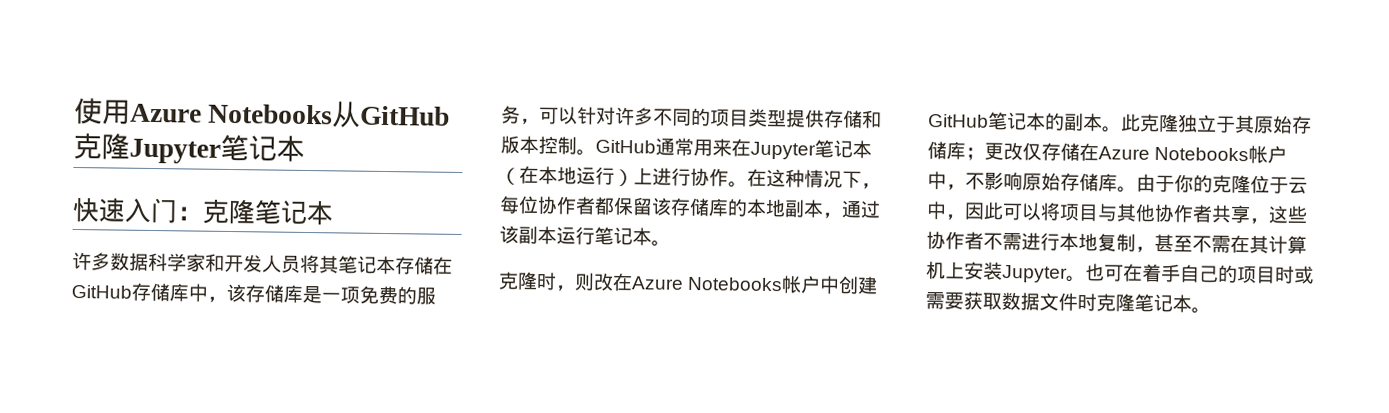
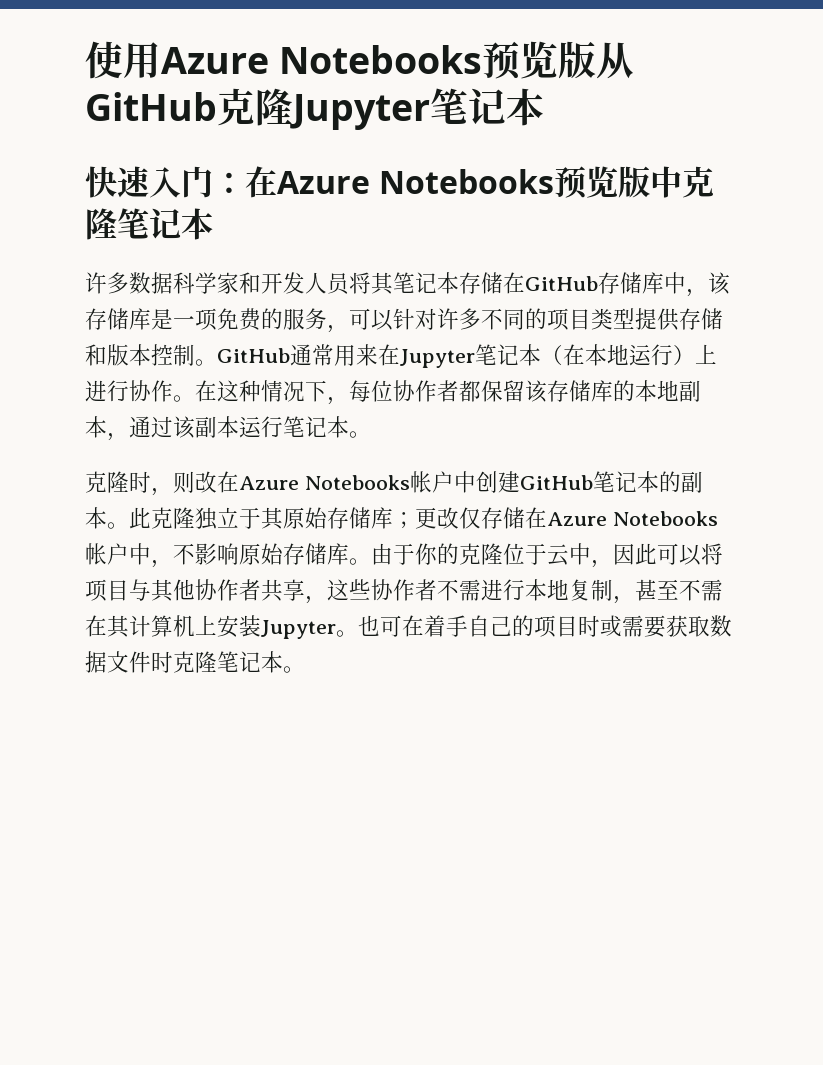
- 使用Azure Notebooks从GitHub克隆Jupyter笔记本
+ 使用Azure Notebooks预览版从GitHub克隆Jupyter笔记本
- 快速入门：克隆笔记本
+ 快速入门：在Azure Notebooks预览版中克隆笔记本

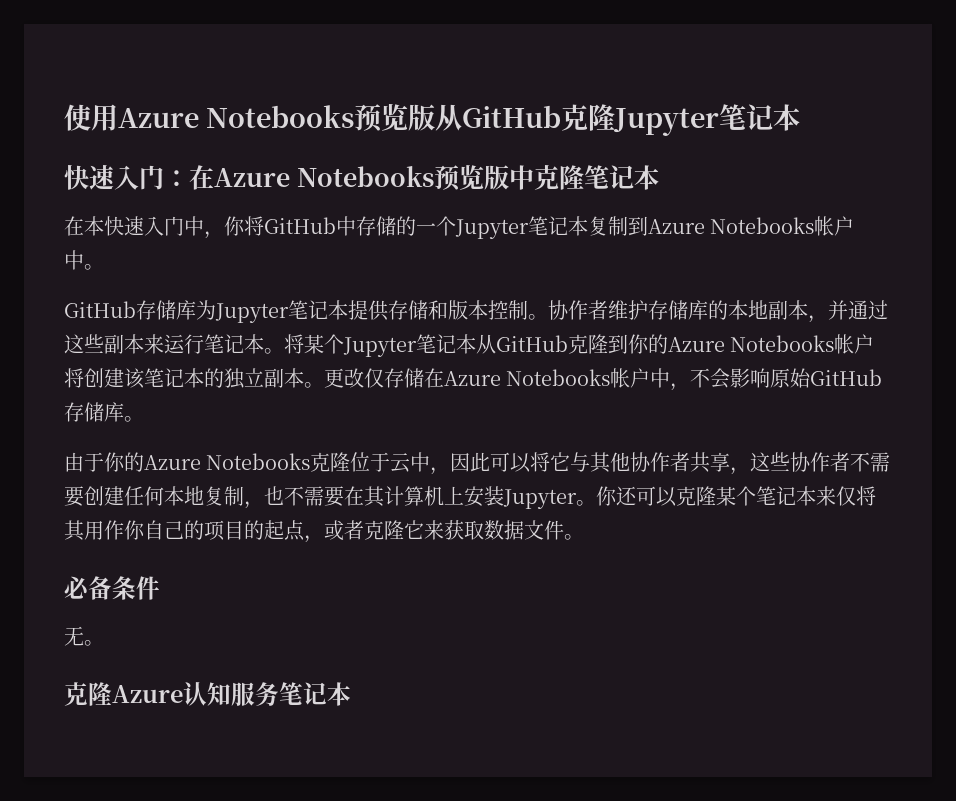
- 许多数据科学家和开发人员将其笔记本存储在GitHub存储库中，该存储库是一项免费的服务，可以针对许多不同的项目类型提供存储和版本控制。
+ 在本快速入门中，你将GitHub中存储的一个Jupyter笔记本复制到Azure Notebooks帐户中。
+ GitHub存储库为Jupyter笔记本提供存储和版本控制。
- GitHub通常用来在Jupyter笔记本（在本地运行）上进行协作。在这种情况下，每位协作者都保留该存储库的本地副本，通过该副本运行笔记本。
- 克隆时，则改在Azure Notebooks帐户中创建GitHub笔记本的副本。此克隆独立于其原始存储库；更改仅存储在Azure Notebooks帐户中，不影响原始存储库。由于你的克隆位于云中，因此可以将项目与其他协作者共享，这些协作者不需进行本地复制，甚至不需在其计算机上安装Jupyter。
+ 协作者维护存储库的本地副本，并通过这些副本来运行笔记本。将某个Jupyter笔记本从GitHub克隆到你的Azure Notebooks帐户将创建该笔记本的独立副本。更改仅存储在Azure Notebooks帐户中，不会影响原始GitHub存储库。
+ 由于你的Azure Notebooks克隆位于云中，因此可以将它与其他协作者共享，这些协作者不需要创建任何本地复制，也不需要在其计算机上安装Jupyter。
- 也可在着手自己的项目时或需要获取数据文件时克隆笔记本。
+ 你还可以克隆某个笔记本来仅将其用作你自己的项目的起点，或者克隆它来获取数据文件。
+ 必备条件
+ 无。
+ 克隆Azure认知服务笔记本

